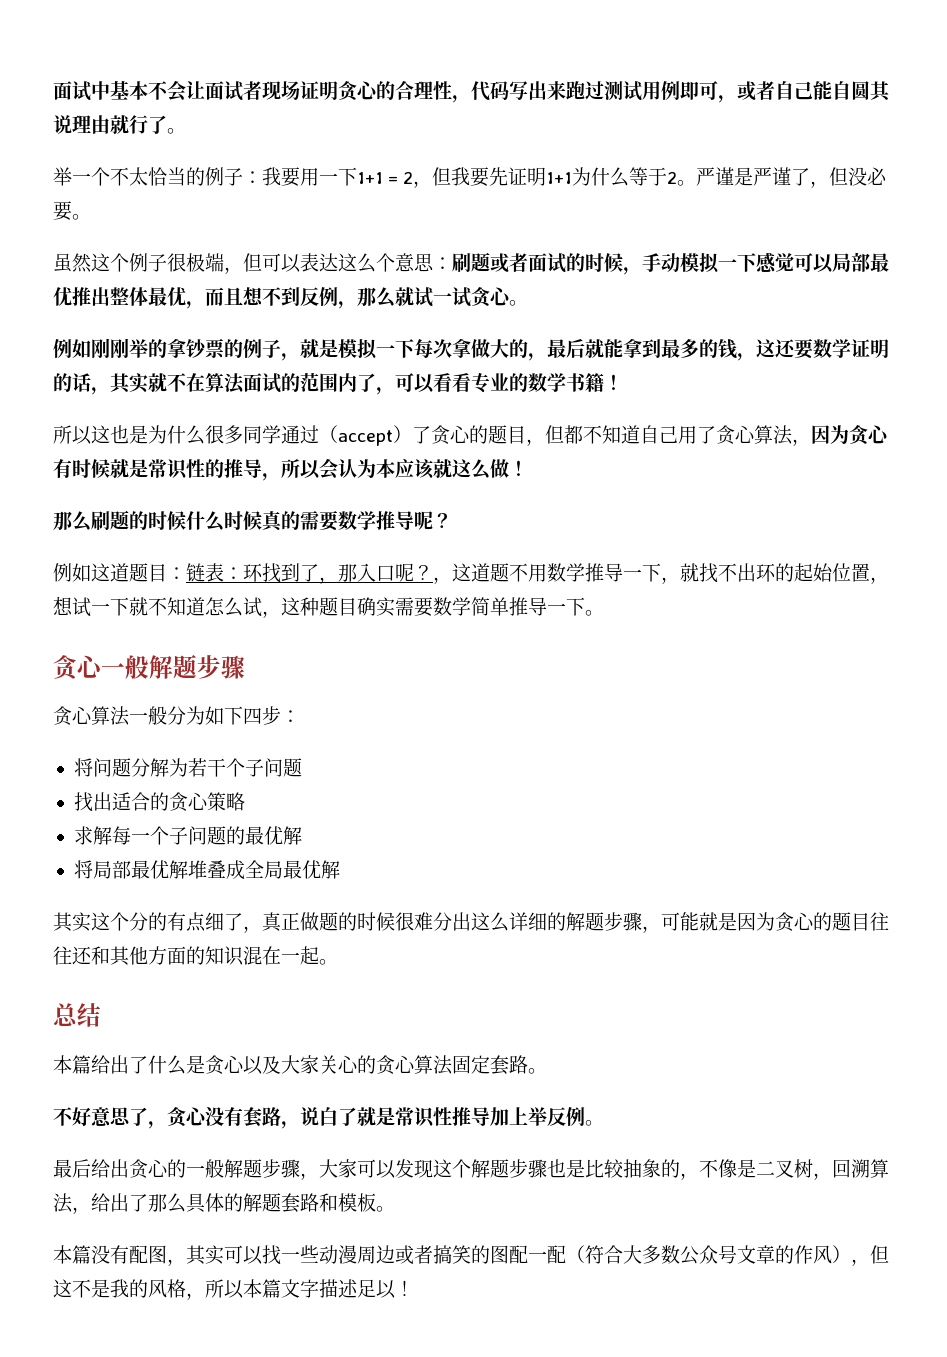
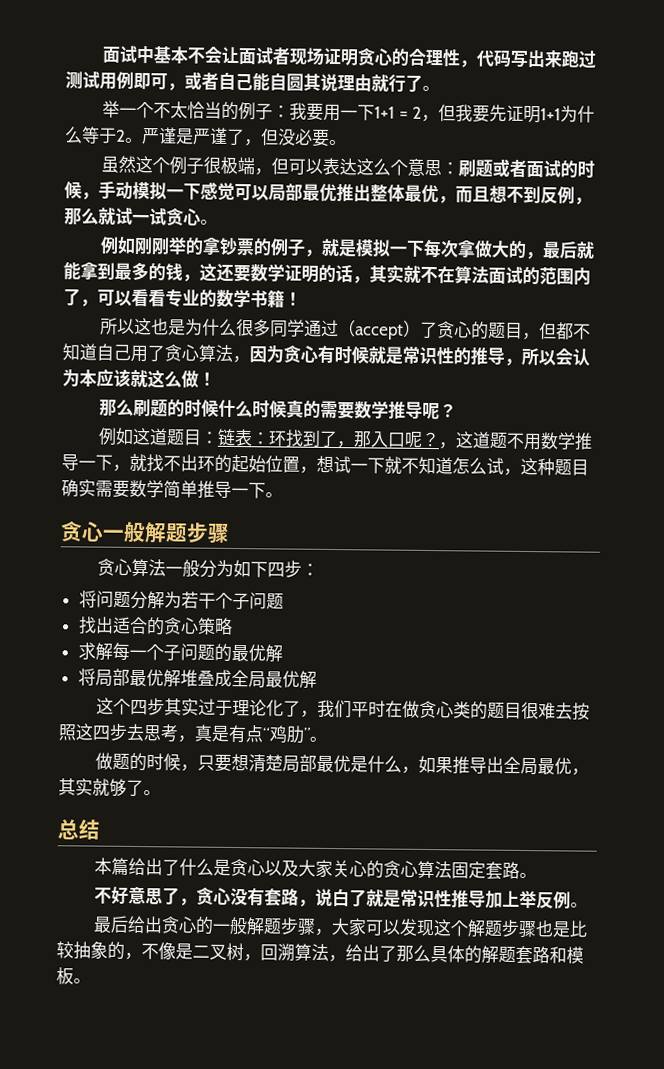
- 其实这个分的有点细了，真正做题的时候很难分出这么详细的解题步骤，可能就是因为贪心的题目往往还和其他方面的知识混在一起。
+ 这个四步其实过于理论化了，我们平时在做贪心类的题目很难去按照这四步去思考，真是有点“鸡肋”。
+ 做题的时候，只要想清楚局部最优是什么，如果推导出全局最优，其实就够了。
- 本篇没有配图，其实可以找一些动漫周边或者搞笑的图配一配（符合大多数公众号文章的作风），但这不是我的风格，所以本篇文字描述足以！

